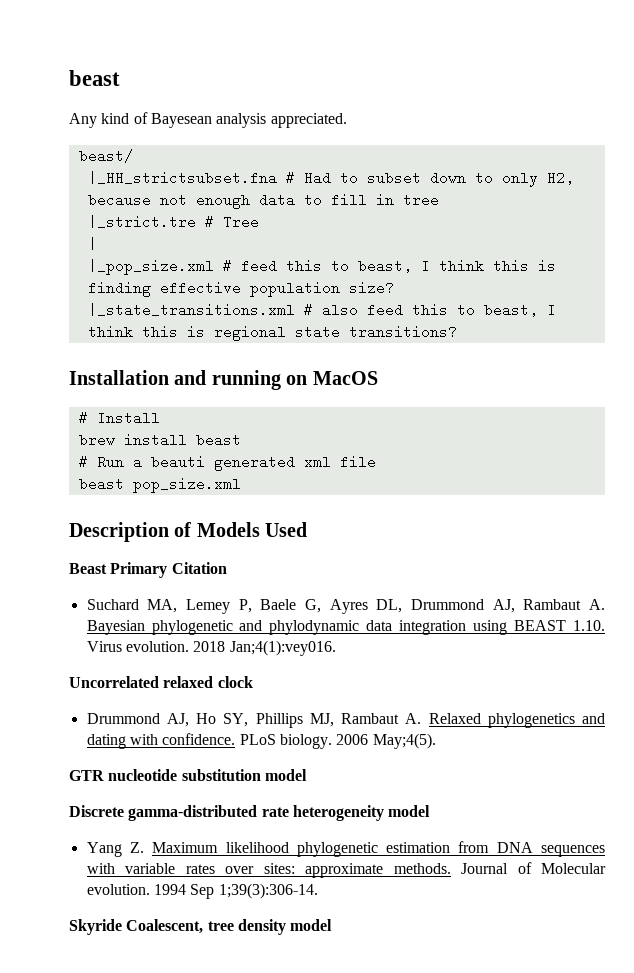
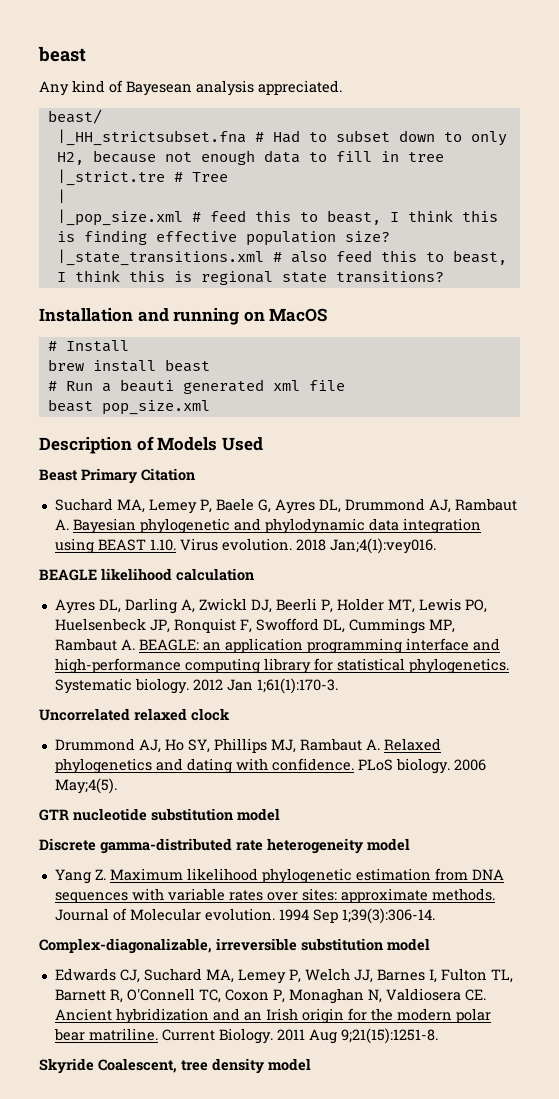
+ BEAGLE likelihood calculation
+ Ayres DL, Darling A, Zwickl DJ, Beerli P, Holder MT, Lewis PO, Huelsenbeck JP, Ronquist F, Swofford DL, Cummings MP, Rambaut A. BEAGLE: an application programming interface and high-performance computing library for statistical phylogenetics. Systematic biology. 2012 Jan 1;61(1):170-3.
+ Complex-diagonalizable, irreversible substitution model
+ Edwards CJ, Suchard MA, Lemey P, Welch JJ, Barnes I, Fulton TL, Barnett R, O'Connell TC, Coxon P, Monaghan N, Valdiosera CE. Ancient hybridization and an Irish origin for the modern polar bear matriline. Current Biology. 2011 Aug 9;21(15):1251-8.

